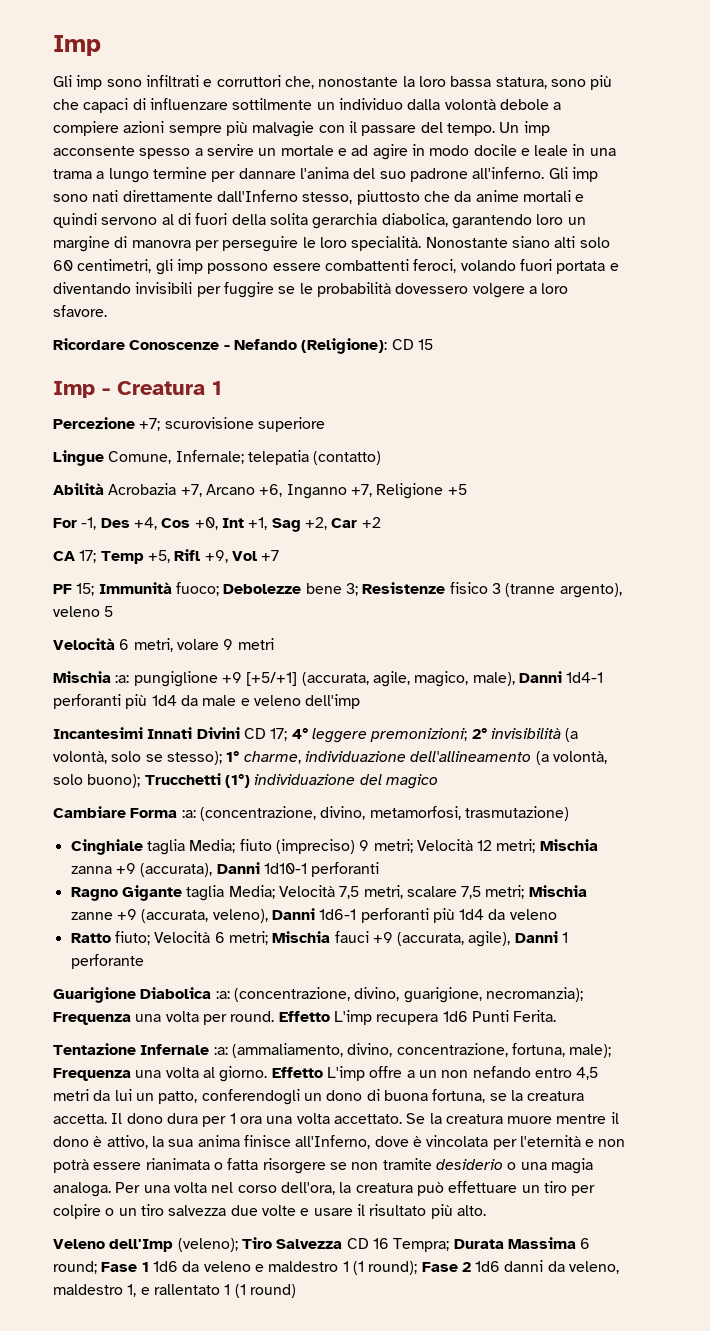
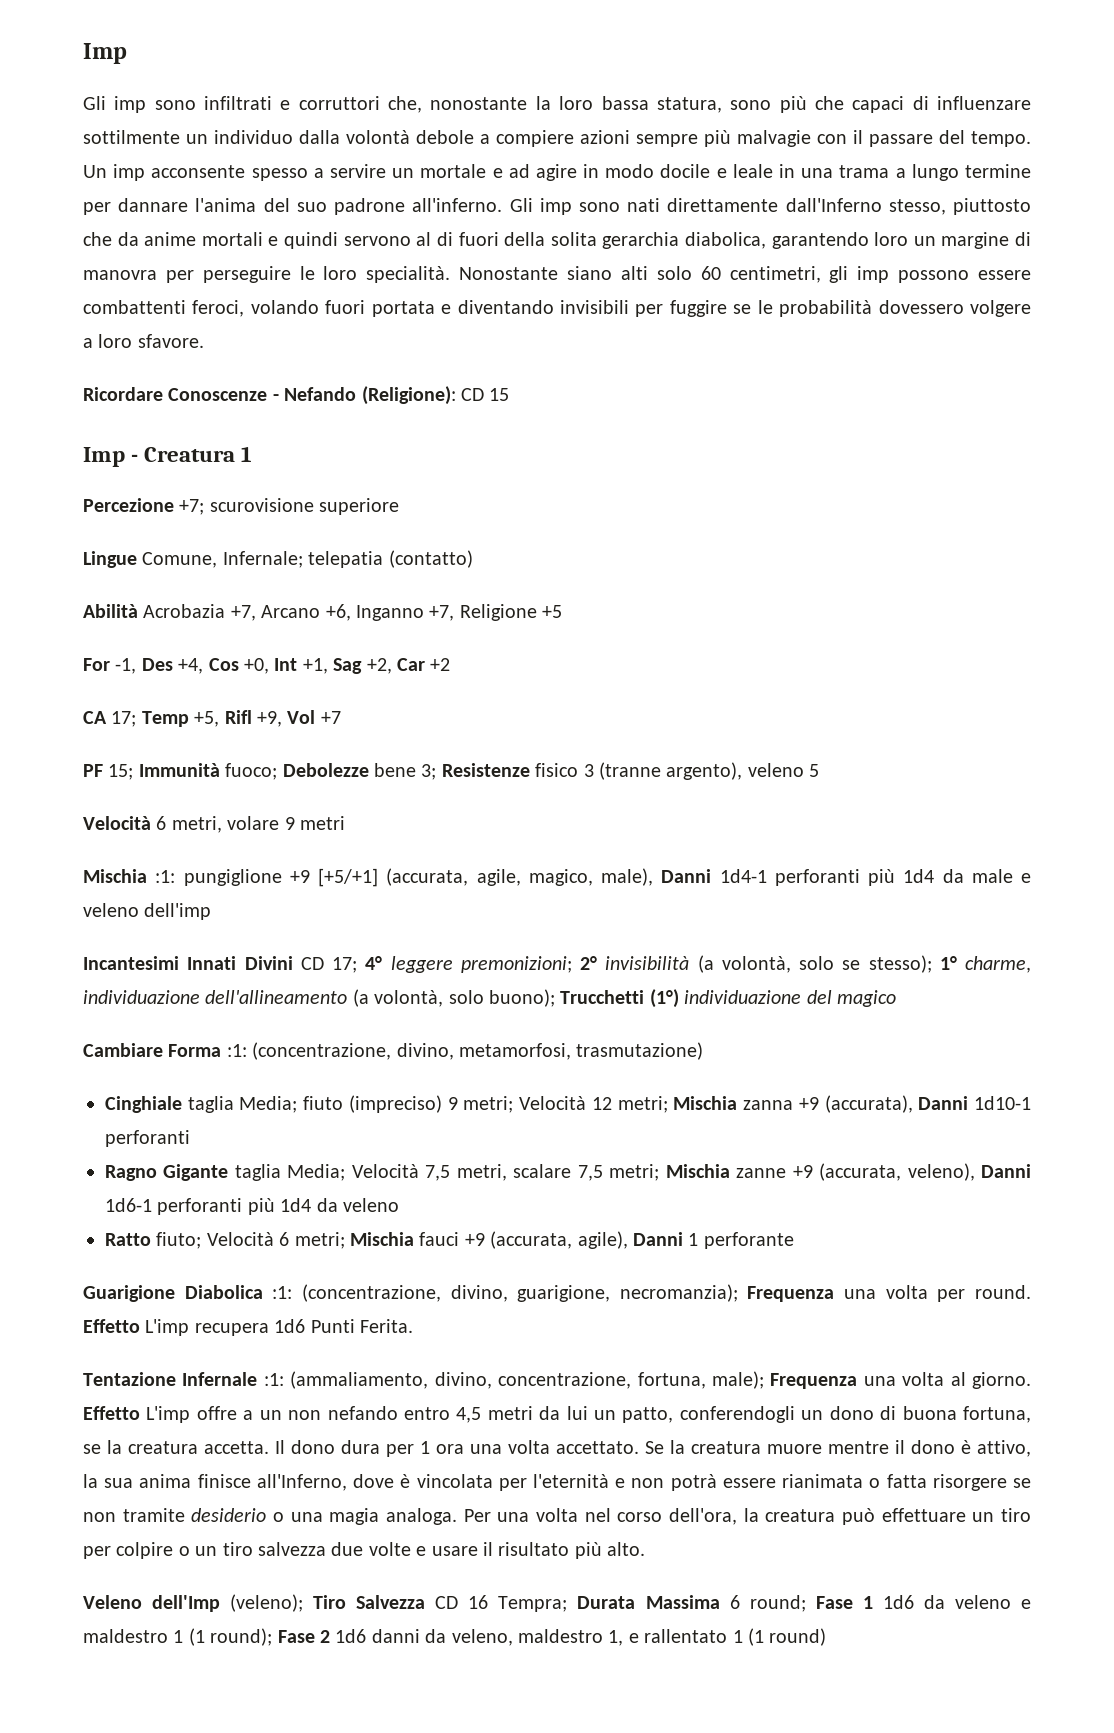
- Mischia :a: pungiglione +9 [+5/+1] (accurata, agile, magico, male), Danni 1d4-1 perforanti più 1d4 da male e veleno dell'imp
+ Mischia :1: pungiglione +9 [+5/+1] (accurata, agile, magico, male), Danni 1d4-1 perforanti più 1d4 da male e veleno dell'imp
- Cambiare Forma :a: (concentrazione, divino, metamorfosi, trasmutazione)
+ Cambiare Forma :1: (concentrazione, divino, metamorfosi, trasmutazione)
- Guarigione Diabolica :a: (concentrazione, divino, guarigione, necromanzia); Frequenza una volta per round.
+ Guarigione Diabolica :1: (concentrazione, divino, guarigione, necromanzia); Frequenza una volta per round.
- Tentazione Infernale :a: (ammaliamento, divino, concentrazione, fortuna, male); Frequenza una volta al giorno.
+ Tentazione Infernale :1: (ammaliamento, divino, concentrazione, fortuna, male); Frequenza una volta al giorno.

